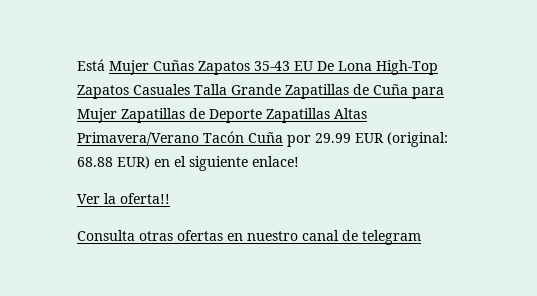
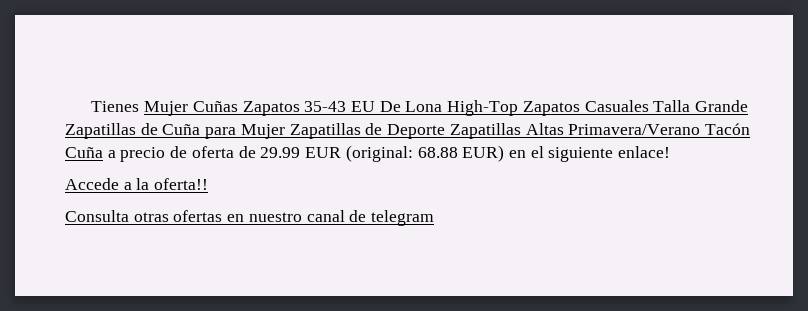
- Está Mujer Cuñas Zapatos 35-43 EU De Lona High-Top Zapatos Casuales Talla Grande Zapatillas de Cuña para Mujer Zapatillas de Deporte Zapatillas Altas Primavera/Verano Tacón Cuña por 29.99 EUR (original: 68.88 EUR) en el siguiente enlace!
+ Tienes Mujer Cuñas Zapatos 35-43 EU De Lona High-Top Zapatos Casuales Talla Grande Zapatillas de Cuña para Mujer Zapatillas de Deporte Zapatillas Altas Primavera/Verano Tacón Cuña a precio de oferta de 29.99 EUR (original: 68.88 EUR) en el siguiente enlace!
- Ver la oferta!!
+ Accede a la oferta!!

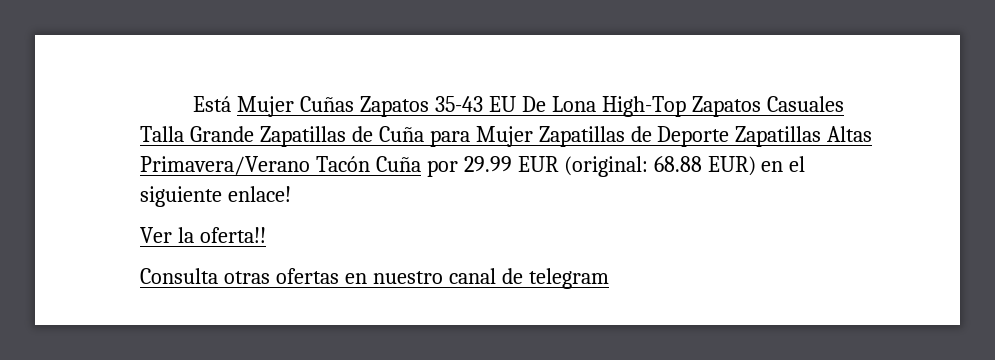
- Tienes Mujer Cuñas Zapatos 35-43 EU De Lona High-Top Zapatos Casuales Talla Grande Zapatillas de Cuña para Mujer Zapatillas de Deporte Zapatillas Altas Primavera/Verano Tacón Cuña a precio de oferta de 29.99 EUR (original: 68.88 EUR) en el siguiente enlace!
+ Está Mujer Cuñas Zapatos 35-43 EU De Lona High-Top Zapatos Casuales Talla Grande Zapatillas de Cuña para Mujer Zapatillas de Deporte Zapatillas Altas Primavera/Verano Tacón Cuña por 29.99 EUR (original: 68.88 EUR) en el siguiente enlace!
- Accede a la oferta!!
+ Ver la oferta!!

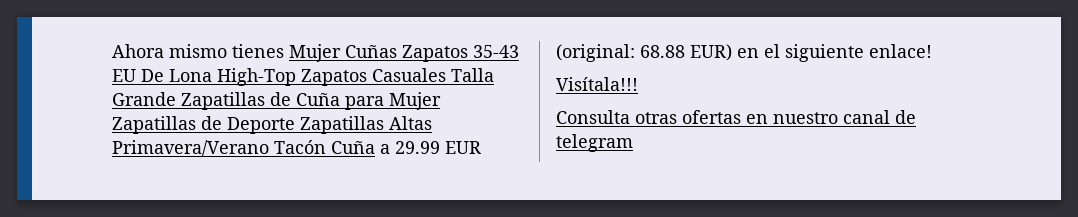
- Está Mujer Cuñas Zapatos 35-43 EU De Lona High-Top Zapatos Casuales Talla Grande Zapatillas de Cuña para Mujer Zapatillas de Deporte Zapatillas Altas Primavera/Verano Tacón Cuña por 29.99 EUR (original: 68.88 EUR) en el siguiente enlace!
+ Ahora mismo tienes Mujer Cuñas Zapatos 35-43 EU De Lona High-Top Zapatos Casuales Talla Grande Zapatillas de Cuña para Mujer Zapatillas de Deporte Zapatillas Altas Primavera/Verano Tacón Cuña a 29.99 EUR (original: 68.88 EUR) en el siguiente enlace!
- Ver la oferta!!
+ Visítala!!!

